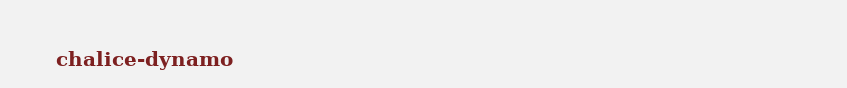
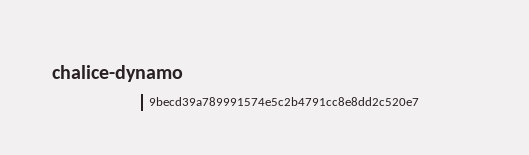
+ 9becd39a789991574e5c2b4791cc8e8dd2c520e7

